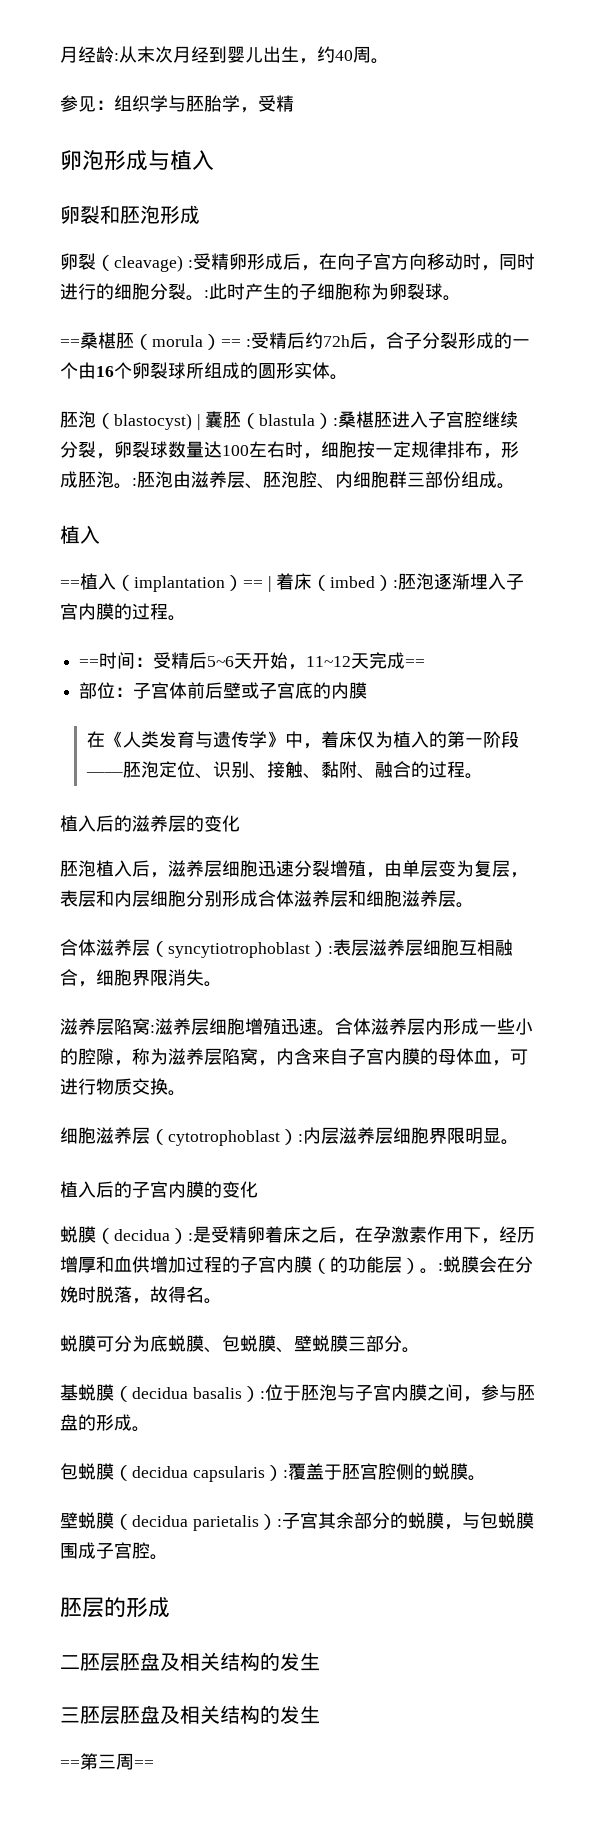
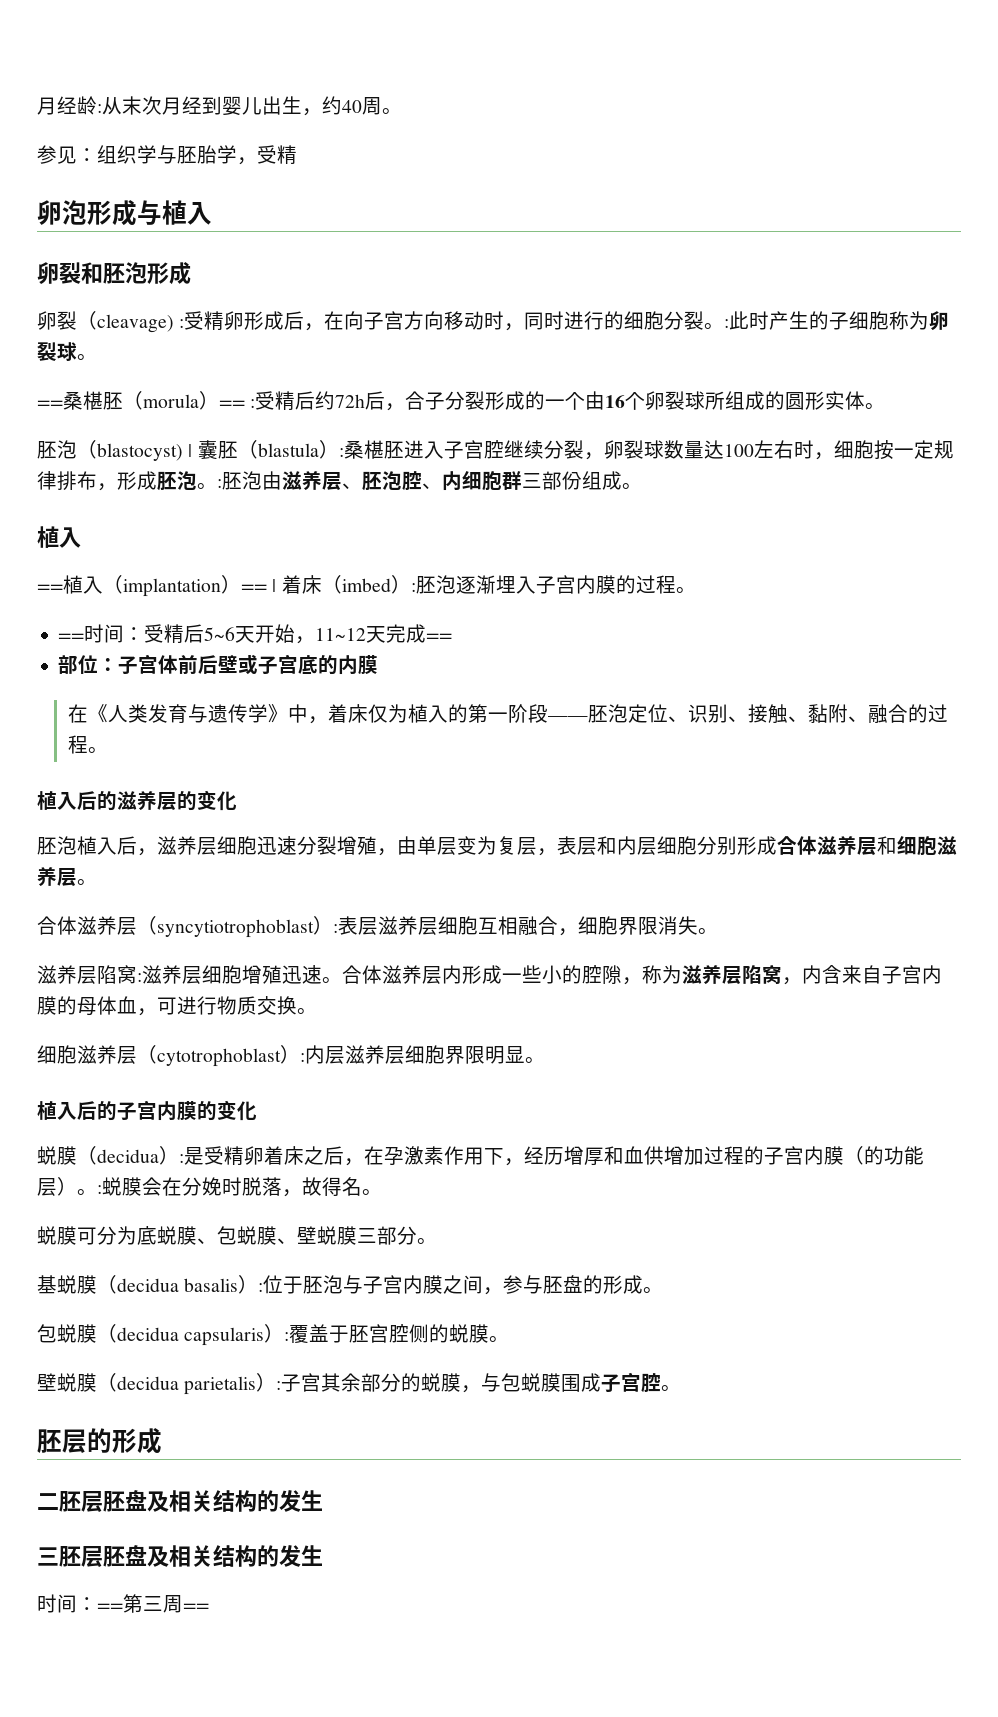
- ==第三周==
+ 时间：==第三周==

